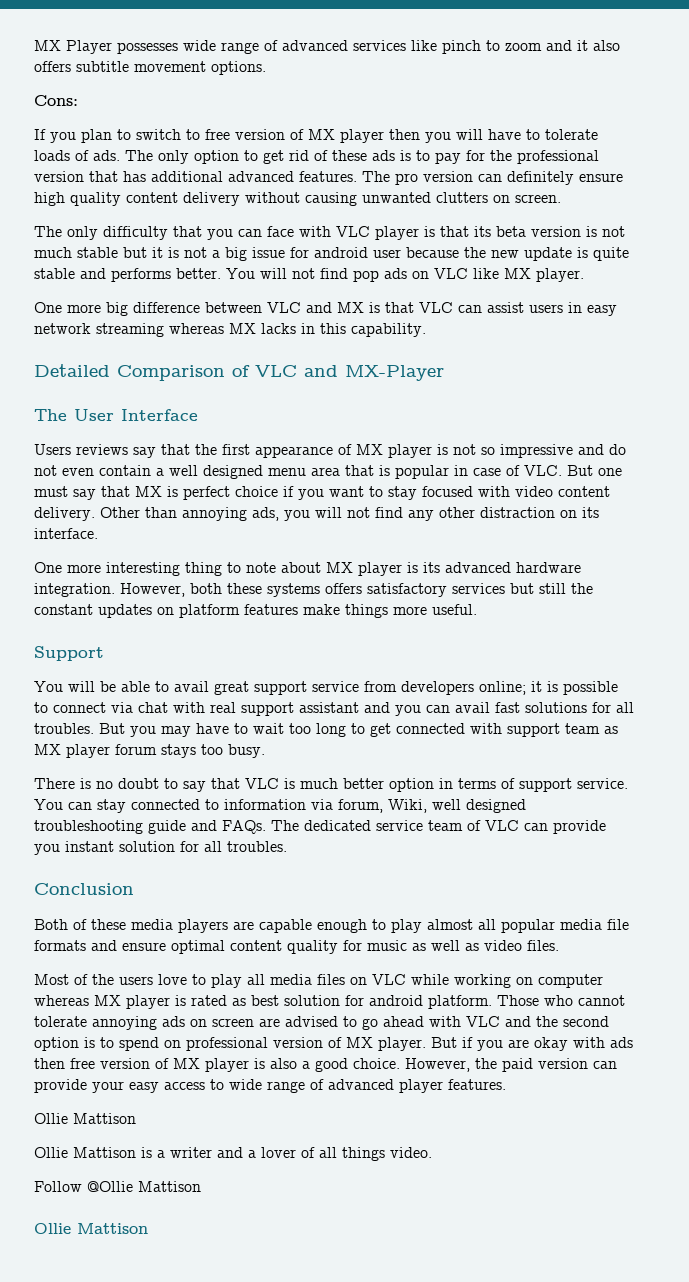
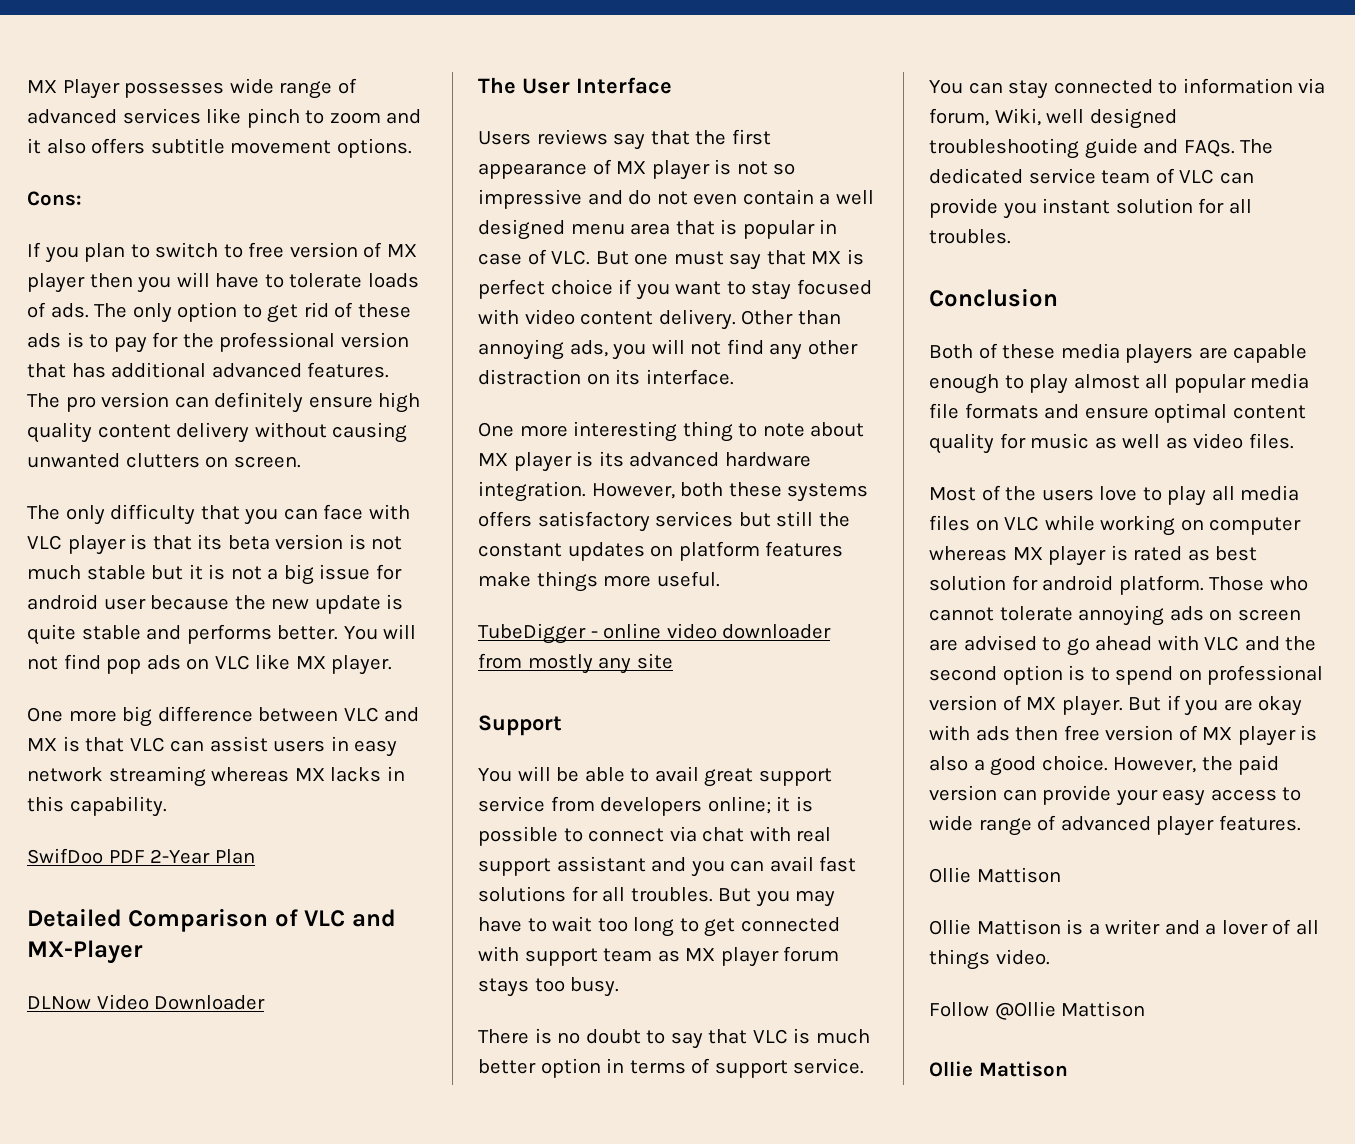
+ SwifDoo PDF 2-Year Plan
+ DLNow Video Downloader
+ TubeDigger - online video downloader from mostly any site

